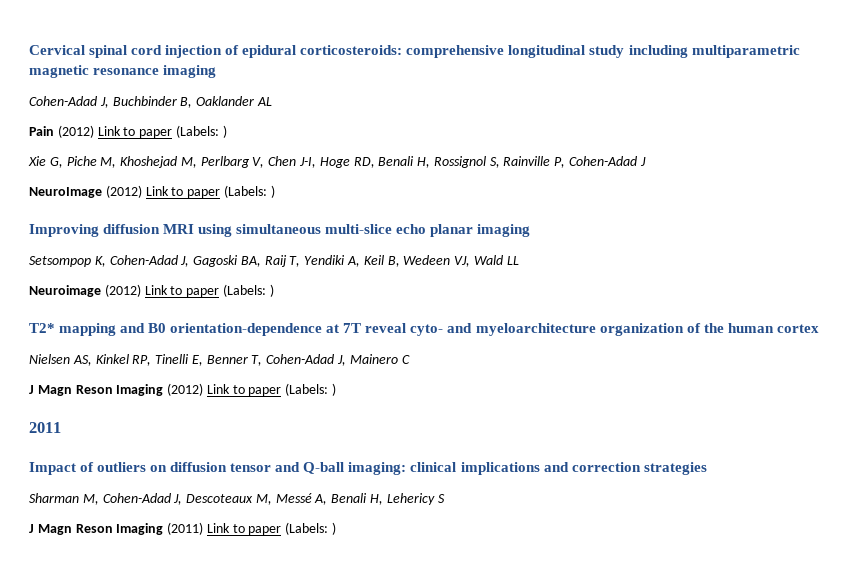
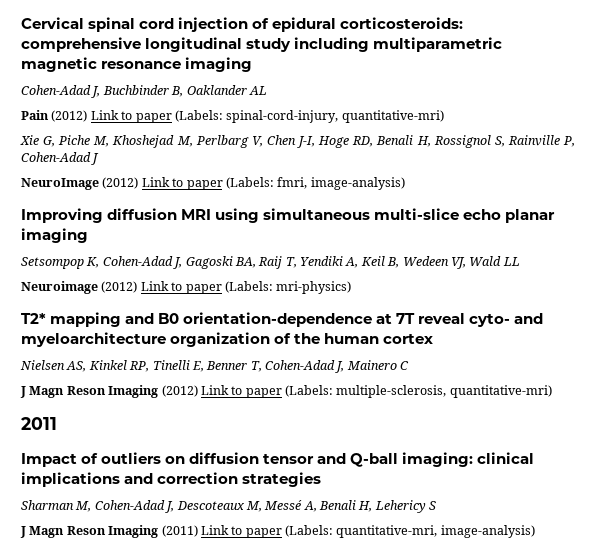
- Pain (2012) Link to paper (Labels: )
+ Pain (2012) Link to paper (Labels: spinal-cord-injury, quantitative-mri)
- NeuroImage (2012) Link to paper (Labels: )
+ NeuroImage (2012) Link to paper (Labels: fmri, image-analysis)
- Neuroimage (2012) Link to paper (Labels: )
+ Neuroimage (2012) Link to paper (Labels: mri-physics)
- J Magn Reson Imaging (2012) Link to paper (Labels: )
+ J Magn Reson Imaging (2012) Link to paper (Labels: multiple-sclerosis, quantitative-mri)
- J Magn Reson Imaging (2011) Link to paper (Labels: )
+ J Magn Reson Imaging (2011) Link to paper (Labels: quantitative-mri, image-analysis)

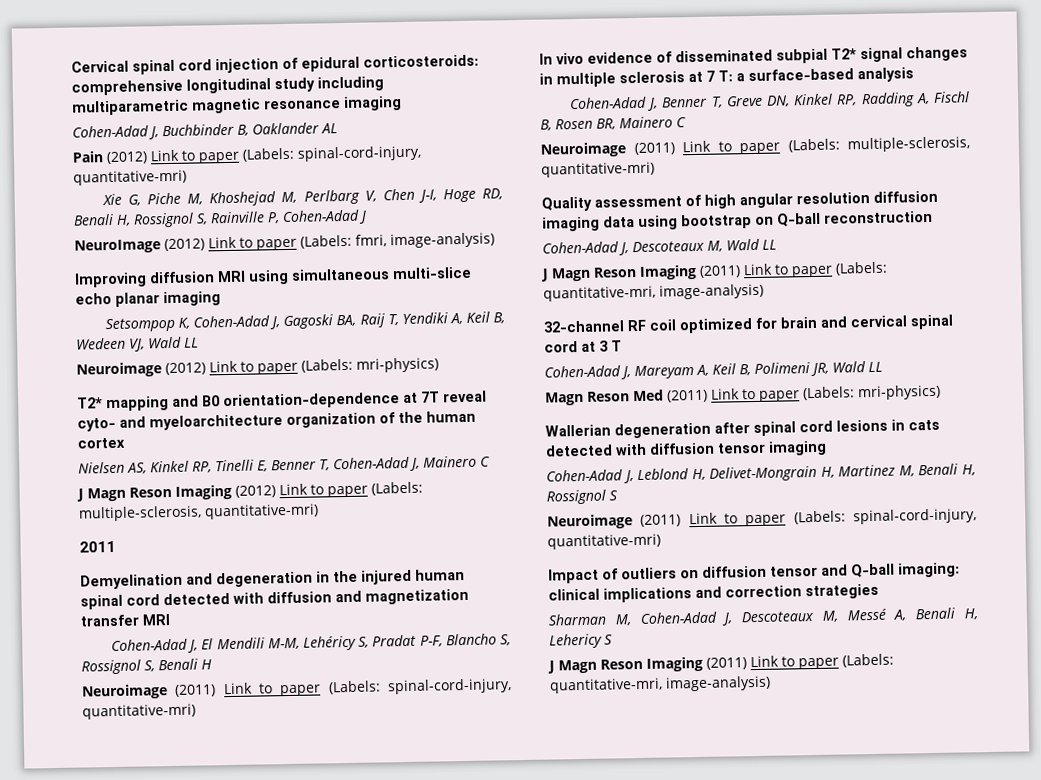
+ Demyelination and degeneration in the injured human spinal cord detected with diffusion and magnetization transfer MRI
+ Cohen-Adad J, El Mendili M-M, Lehéricy S, Pradat P-F, Blancho S, Rossignol S, Benali H
+ Neuroimage (2011) Link to paper (Labels: spinal-cord-injury, quantitative-mri)
+ In vivo evidence of disseminated subpial T2* signal changes in multiple sclerosis at 7 T: a surface-based analysis
+ Cohen-Adad J, Benner T, Greve DN, Kinkel RP, Radding A, Fischl B, Rosen BR, Mainero C
+ Neuroimage (2011) Link to paper (Labels: multiple-sclerosis, quantitative-mri)
+ Quality assessment of high angular resolution diffusion imaging data using bootstrap on Q-ball reconstruction
+ Cohen-Adad J, Descoteaux M, Wald LL
+ J Magn Reson Imaging (2011) Link to paper (Labels: quantitative-mri, image-analysis)
+ 32-channel RF coil optimized for brain and cervical spinal cord at 3 T
+ Cohen-Adad J, Mareyam A, Keil B, Polimeni JR, Wald LL
+ Magn Reson Med (2011) Link to paper (Labels: mri-physics)
+ Wallerian degeneration after spinal cord lesions in cats detected with diffusion tensor imaging
+ Cohen-Adad J, Leblond H, Delivet-Mongrain H, Martinez M, Benali H, Rossignol S
+ Neuroimage (2011) Link to paper (Labels: spinal-cord-injury, quantitative-mri)

